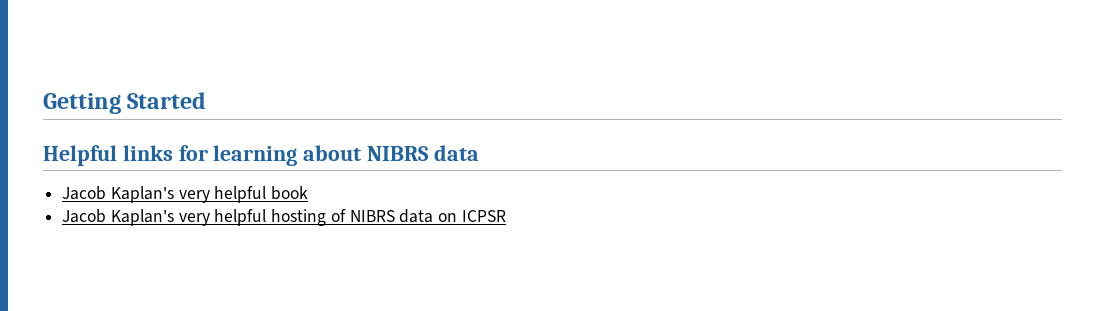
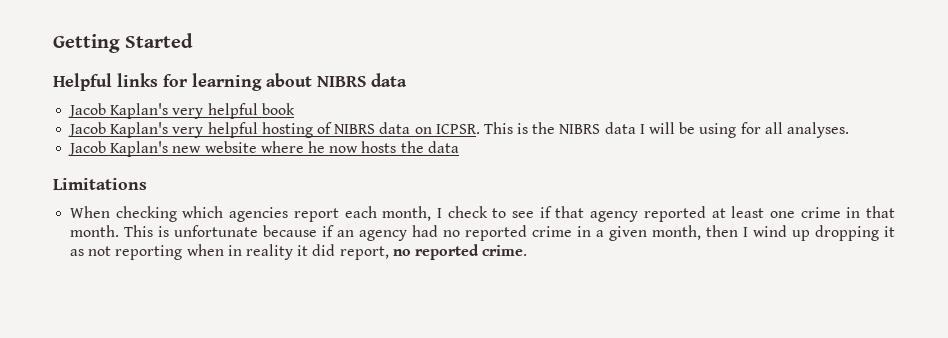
- Jacob Kaplan's very helpful hosting of NIBRS data on ICPSR
+ Jacob Kaplan's very helpful hosting of NIBRS data on ICPSR. This is the NIBRS data I will be using for all analyses.
+ Jacob Kaplan's new website where he now hosts the data
+ Limitations
+ When checking which agencies report each month, I check to see if that agency reported at least one crime in that month. This is unfortunate because if an agency had no reported crime in a given month, then I wind up dropping it as not reporting when in reality it did report, no reported crime.

